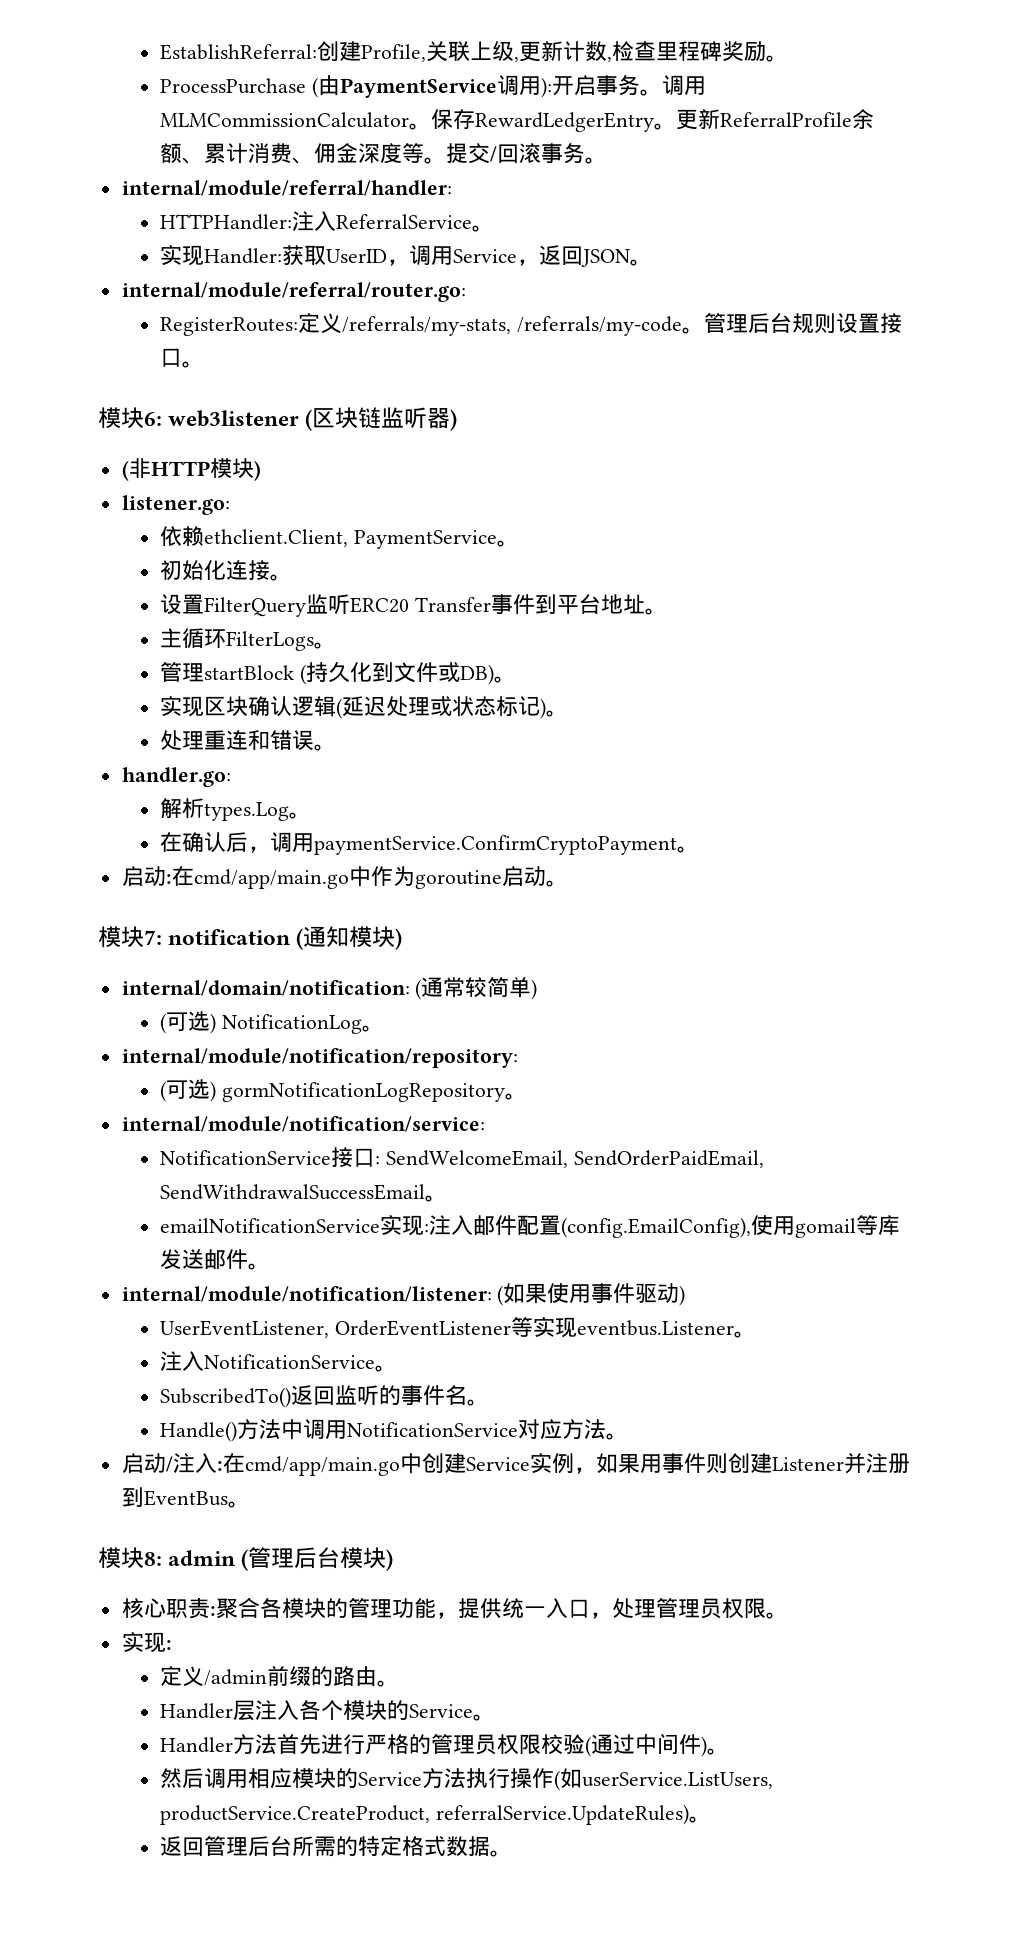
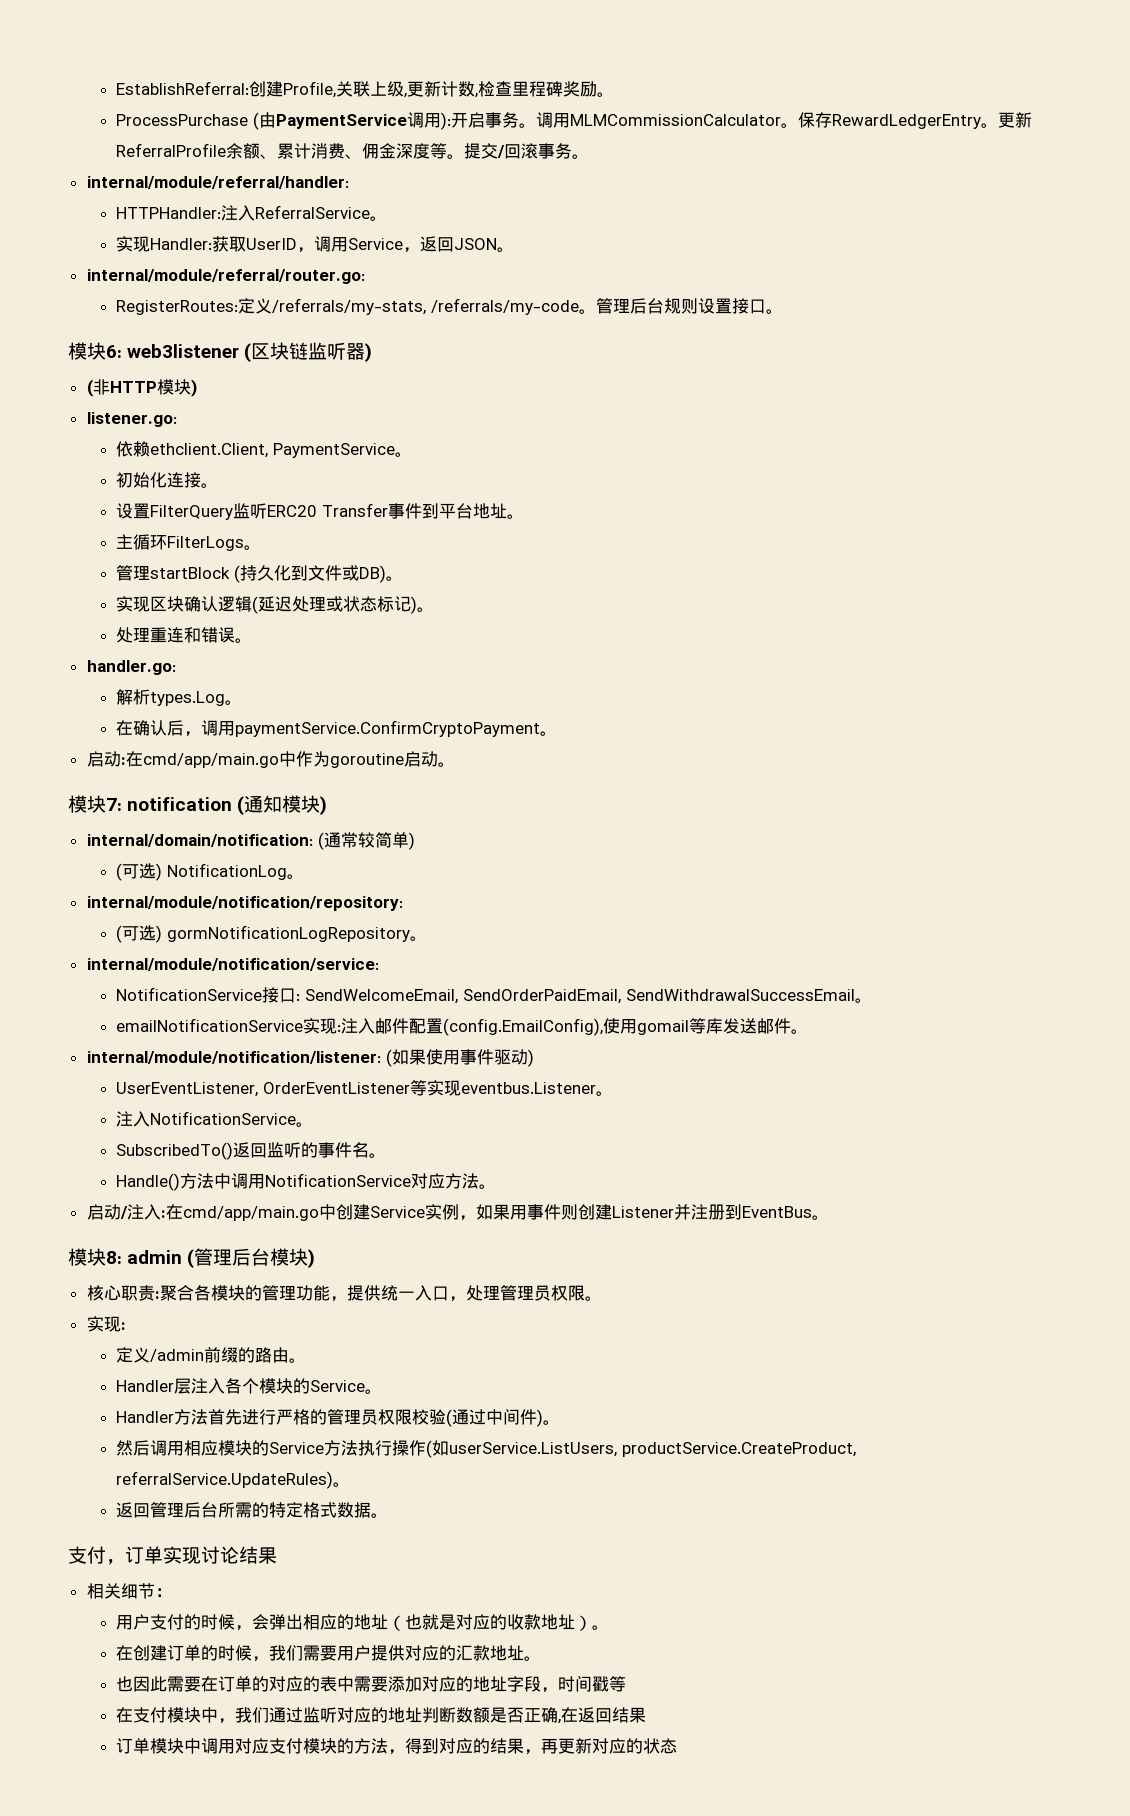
+ 支付，订单实现讨论结果
+ 相关细节：
+ 用户支付的时候，会弹出相应的地址（也就是对应的收款地址）。
+ 在创建订单的时候，我们需要用户提供对应的汇款地址。
+ 也因此需要在订单的对应的表中需要添加对应的地址字段，时间戳等
+ 在支付模块中，我们通过监听对应的地址判断数额是否正确,在返回结果
+ 订单模块中调用对应支付模块的方法，得到对应的结果，再更新对应的状态

